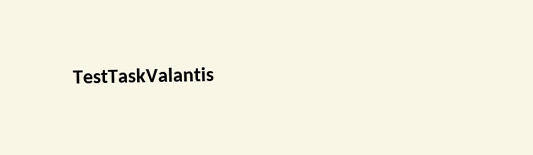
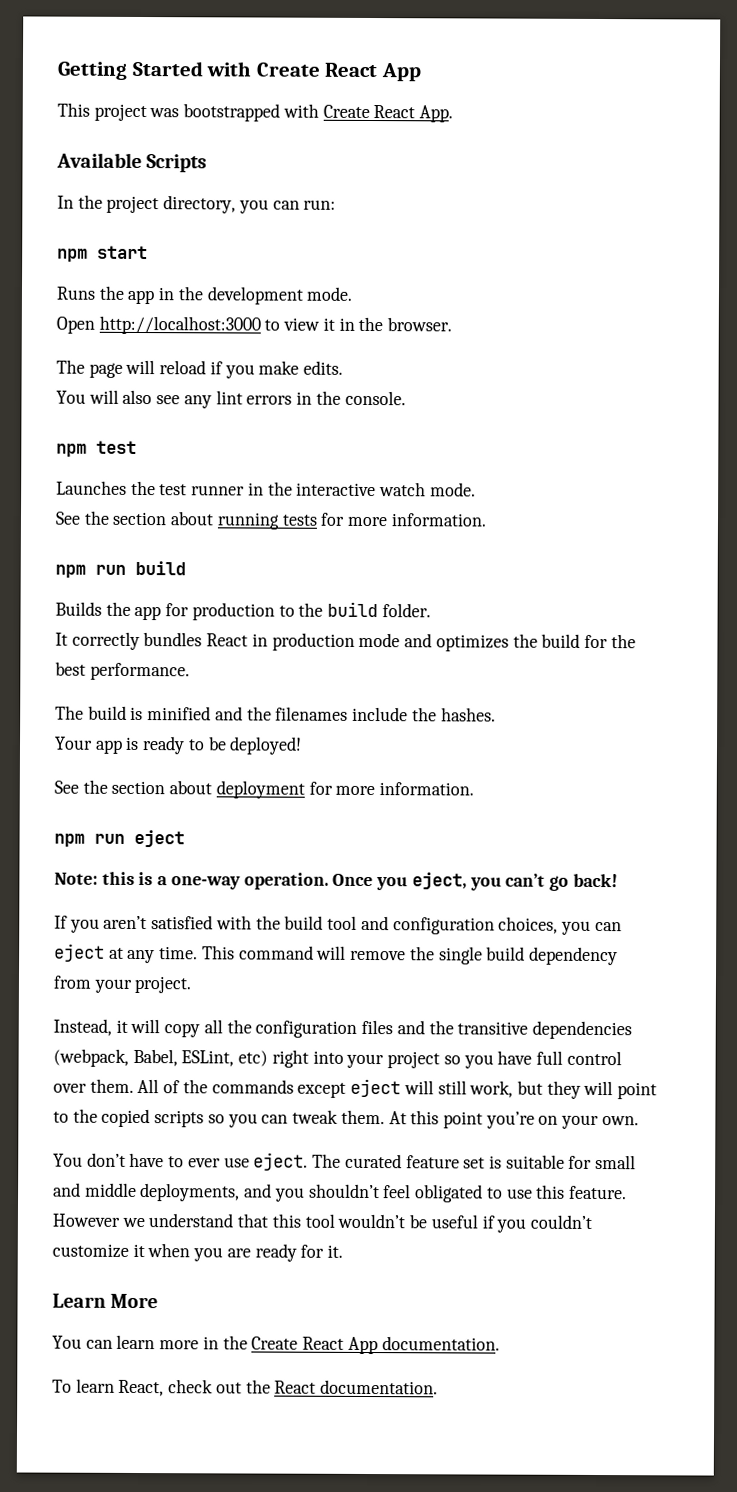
- TestTaskValantis
+ Getting Started with Create React App
+ This project was bootstrapped with Create React App.
+ Available Scripts
+ In the project directory, you can run:
+ npm start
+ Runs the app in the development mode.
+ Open http://localhost:3000 to view it in the browser.
+ The page will reload if you make edits.
+ You will also see any lint errors in the console.
+ npm test
+ Launches the test runner in the interactive watch mode.
+ See the section about running tests for more information.
+ npm run build
+ Builds the app for production to the build folder.
+ It correctly bundles React in production mode and optimizes the build for the best performance.
+ The build is minified and the filenames include the hashes.
+ Your app is ready to be deployed!
+ See the section about deployment for more information.
+ npm run eject
+ Note: this is a one-way operation. Once you eject, you can’t go back!
+ If you aren’t satisfied with the build tool and configuration choices, you can eject at any time. This command will remove the single build dependency from your project.
+ Instead, it will copy all the configuration files and the transitive dependencies (webpack, Babel, ESLint, etc) right into your project so you have full control over them. All of the commands except eject will still work, but they will point to the copied scripts so you can tweak them. At this point you’re on your own.
+ You don’t have to ever use eject. The curated feature set is suitable for small and middle deployments, and you shouldn’t feel obligated to use this feature. However we understand that this tool wouldn’t be useful if you couldn’t customize it when you are ready for it.
+ Learn More
+ You can learn more in the Create React App documentation.
+ To learn React, check out the React documentation.

